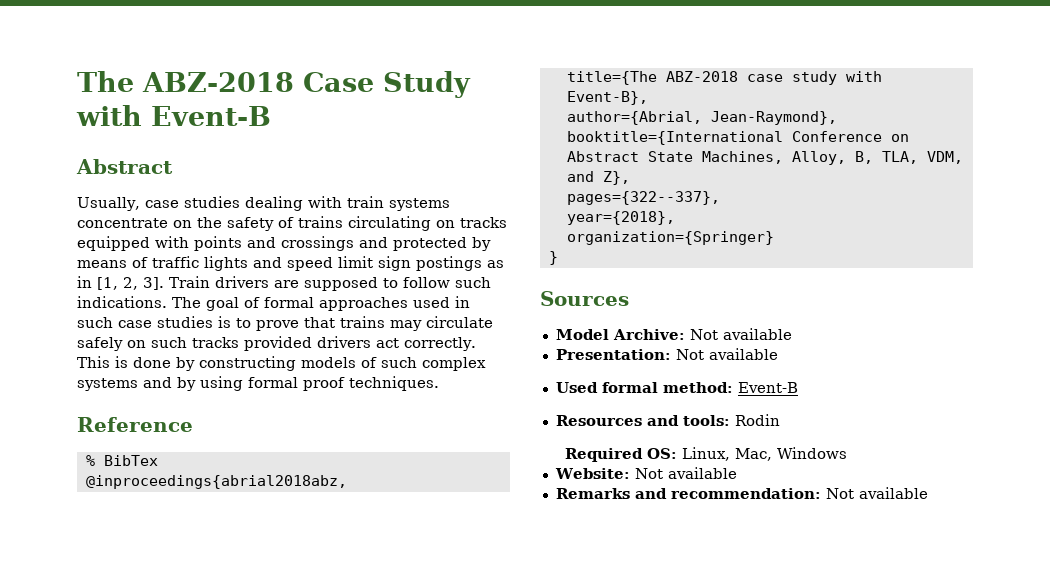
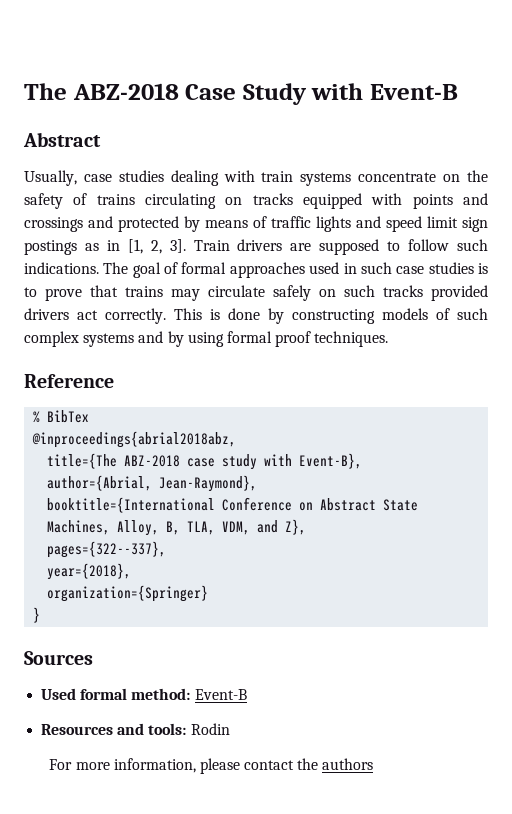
- Model Archive: Not available
- Presentation: Not available
- Required OS: Linux, Mac, Windows
- Website: Not available
- Remarks and recommendation: Not available
+ For more information, please contact the authors

